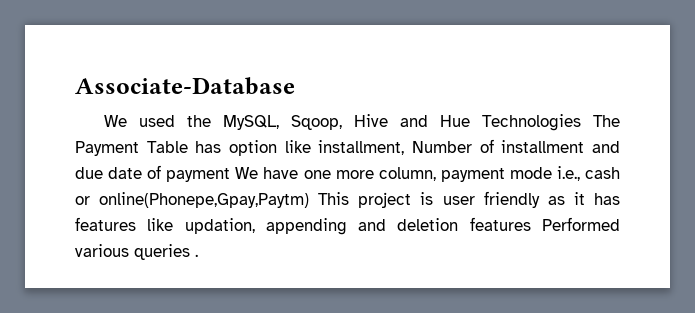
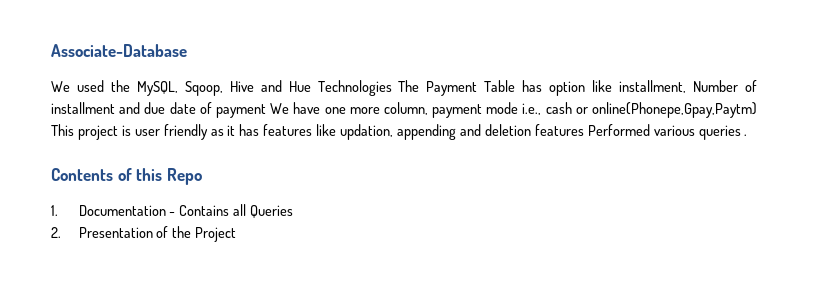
+ Contents of this Repo
+ 1. Documentation - Contains all Queries
+ 2. Presentation of the Project

